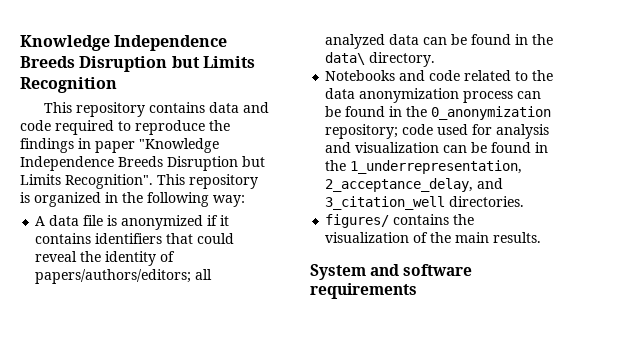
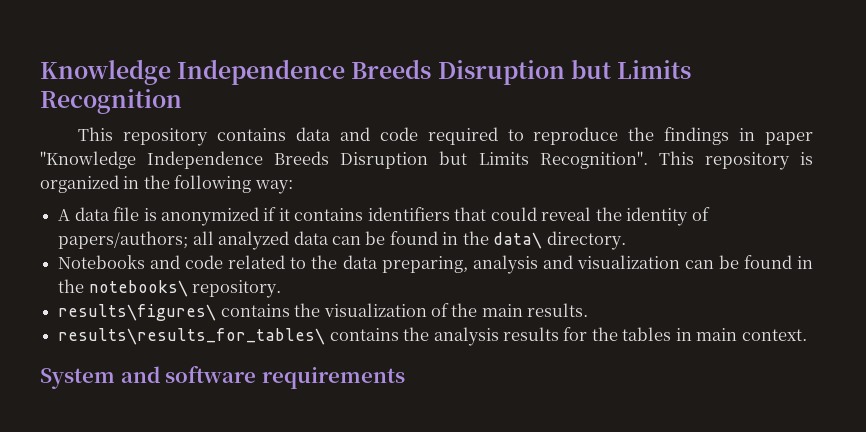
- A data file is anonymized if it contains identifiers that could reveal the identity of papers/authors/editors; all analyzed data can be found in the data\ directory.
+ A data file is anonymized if it contains identifiers that could reveal the identity of papers/authors; all analyzed data can be found in the data\ directory.
- Notebooks and code related to the data anonymization process can be found in the 0_anonymization repository; code used for analysis and visualization can be found in the 1_underrepresentation, 2_acceptance_delay, and 3_citation_well directories.
- figures/ contains the visualization of the main results.
+ Notebooks and code related to the data preparing, analysis and visualization can be found in the notebooks\ repository.
+ results\figures\ contains the visualization of the main results.
+ results\results_for_tables\ contains the analysis results for the tables in main context.

